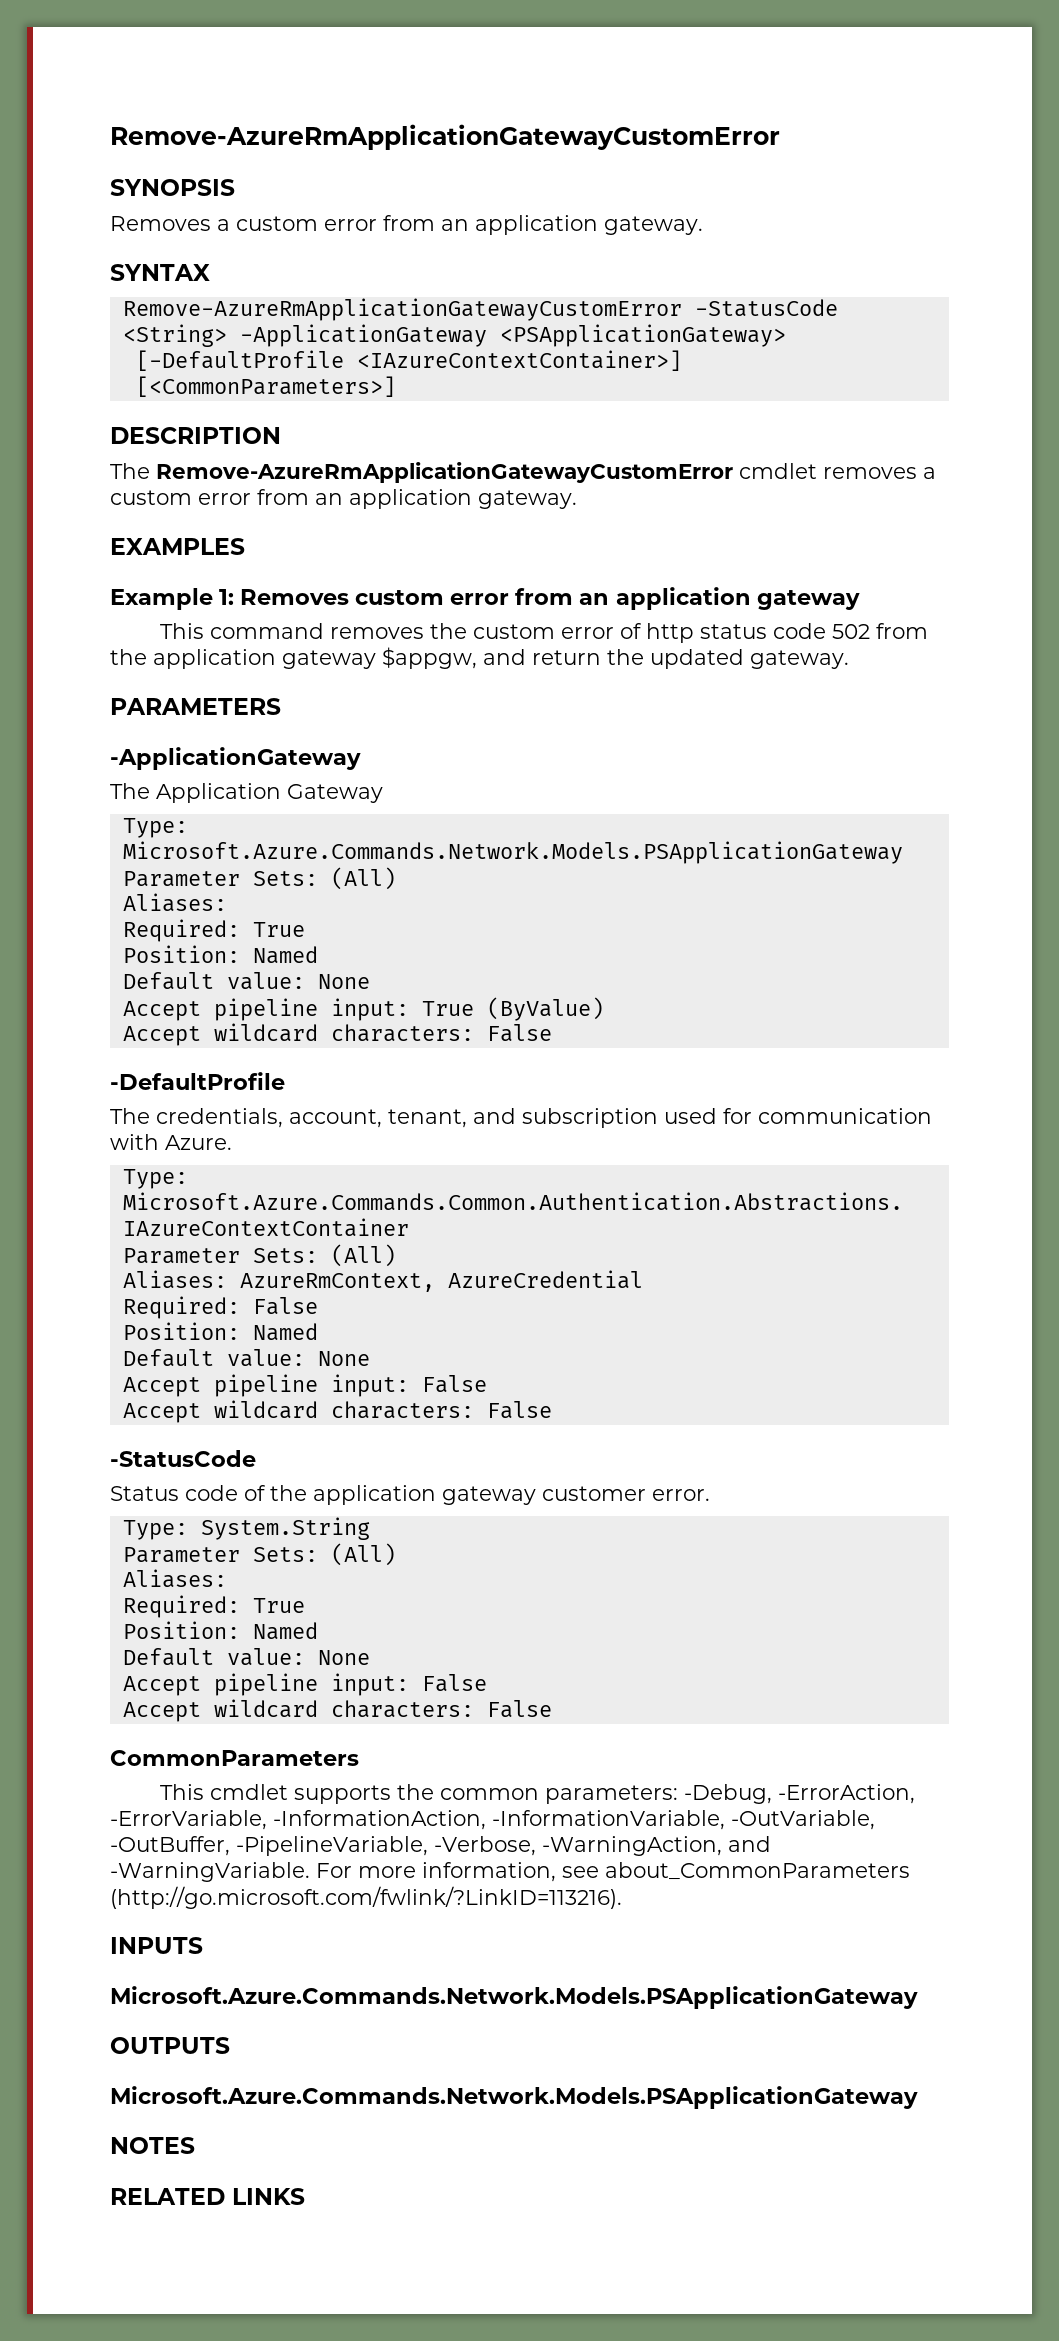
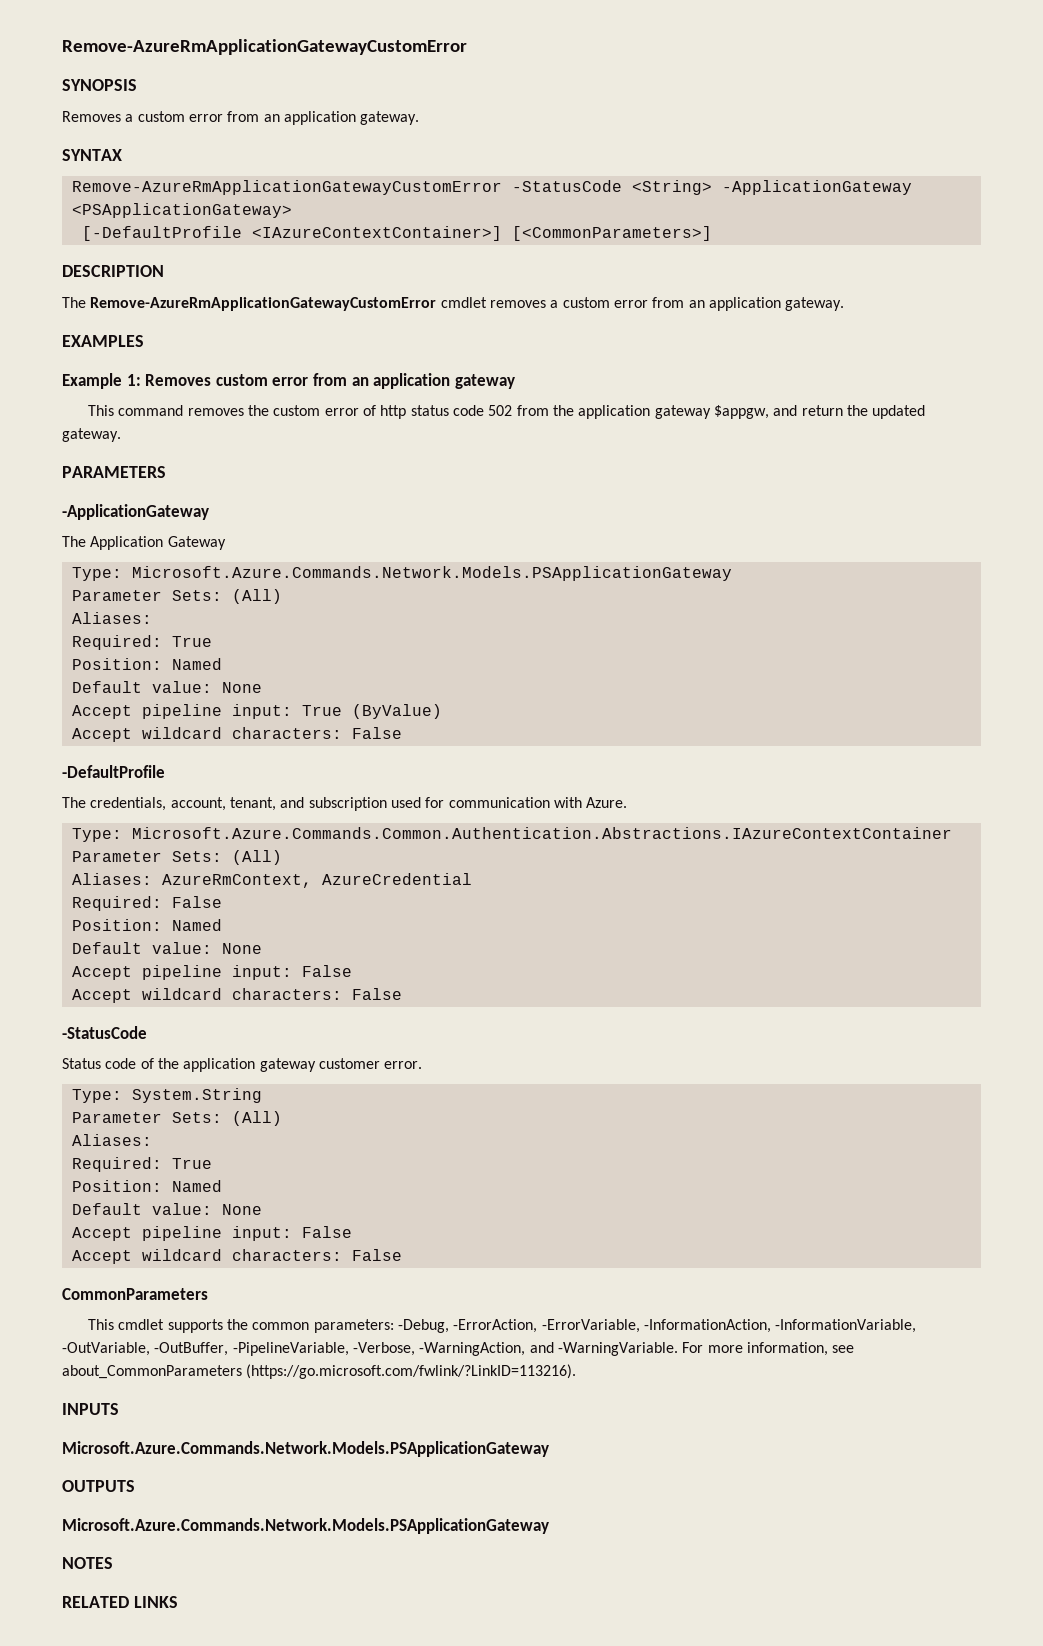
- For more information, see about_CommonParameters (http://go.microsoft.com/fwlink/?LinkID=113216).
+ For more information, see about_CommonParameters (https://go.microsoft.com/fwlink/?LinkID=113216).

